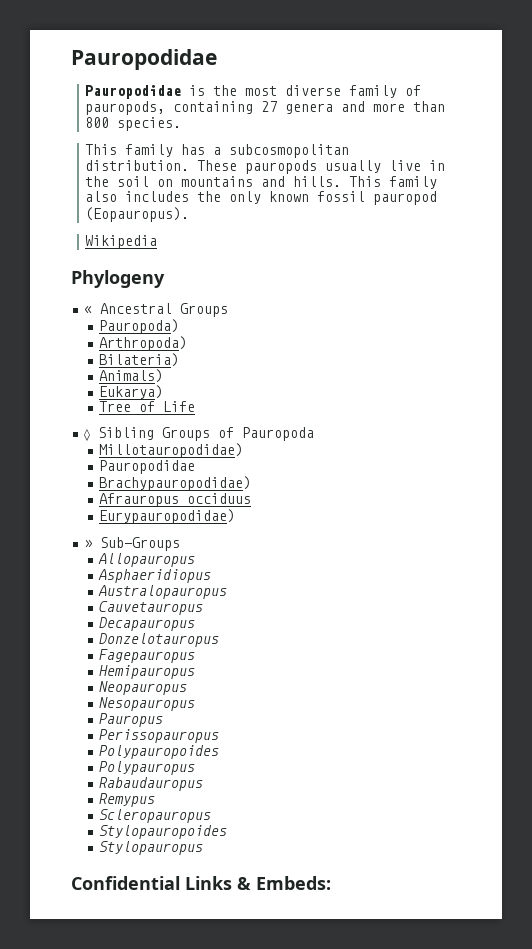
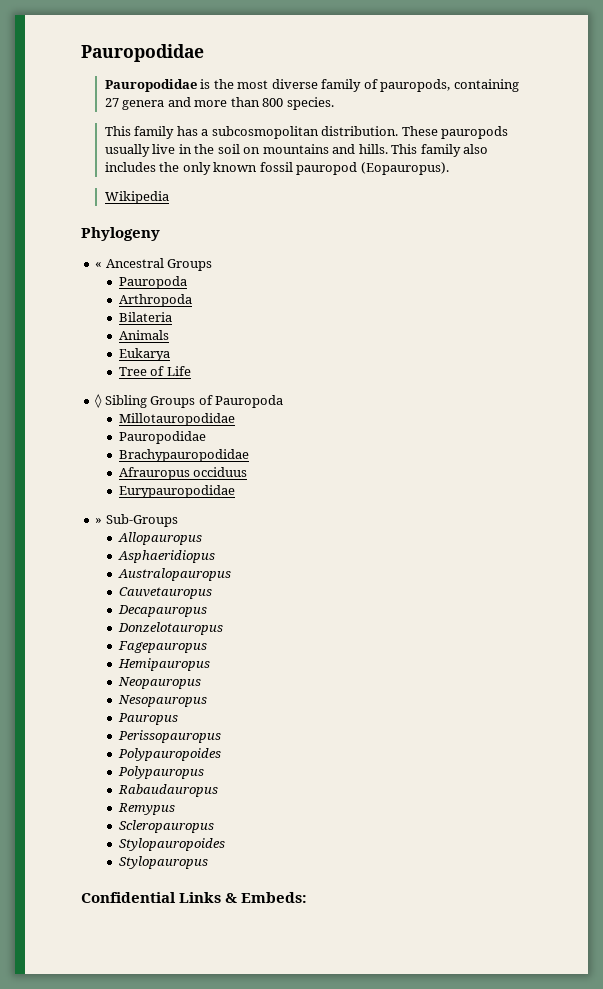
  « Ancestral Groups
- Pauropoda)
- Arthropoda)
- Bilateria)
- Animals)
- Eukarya)
+ Pauropoda
+ Arthropoda
+ Bilateria
+ Animals
+ Eukarya
- Millotauropodidae)
+ Millotauropodidae
  Pauropodidae
- Brachypauropodidae)
+ Brachypauropodidae
- Eurypauropodidae)
+ Eurypauropodidae

